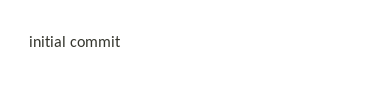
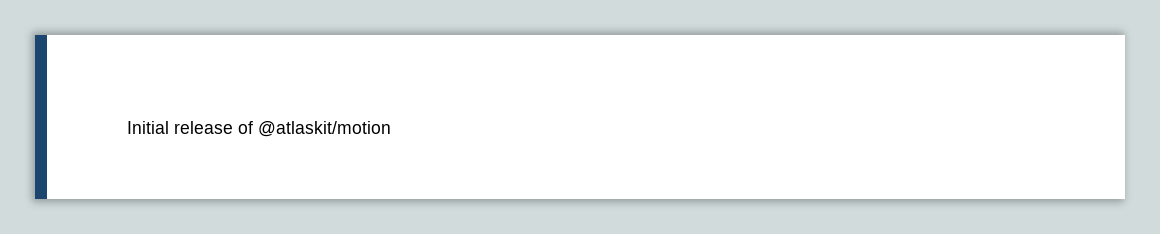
- initial commit
+ Initial release of @atlaskit/motion

